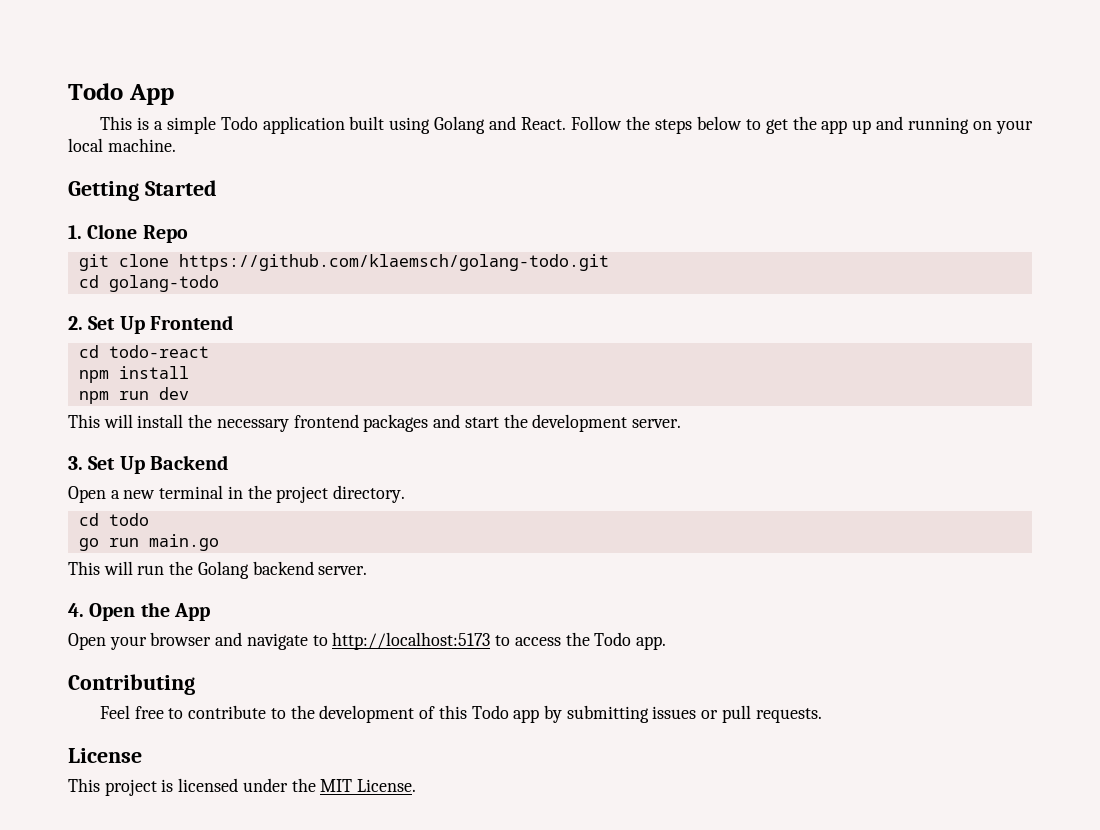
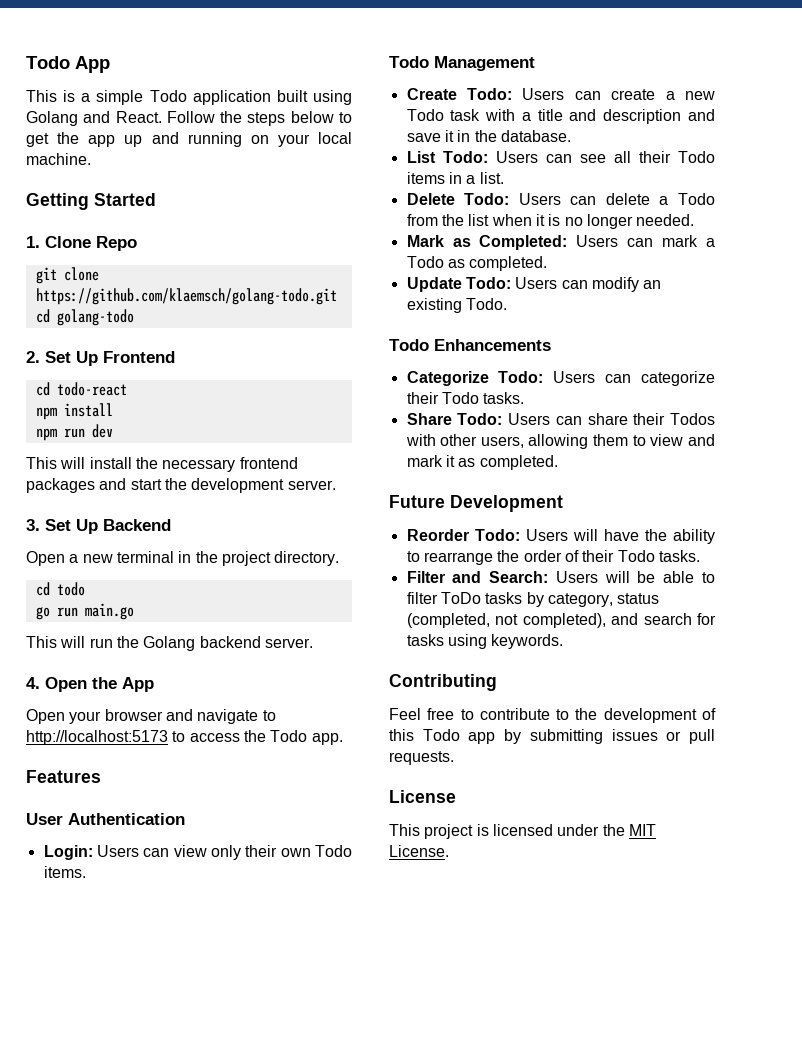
+ Features
+ User Authentication
+ Login: Users can view only their own Todo items.
+ Todo Management
+ Create Todo: Users can create a new Todo task with a title and description and save it in the database.
+ List Todo: Users can see all their Todo items in a list.
+ Delete Todo: Users can delete a Todo from the list when it is no longer needed.
+ Mark as Completed: Users can mark a Todo as completed.
+ Update Todo: Users can modify an existing Todo.
+ Todo Enhancements
+ Categorize Todo: Users can categorize their Todo tasks.
+ Share Todo: Users can share their Todos with other users, allowing them to view and mark it as completed.
+ Future Development
+ Reorder Todo: Users will have the ability to rearrange the order of their Todo tasks.
+ Filter and Search: Users will be able to filter ToDo tasks by category, status (completed, not completed), and search for tasks using keywords.

